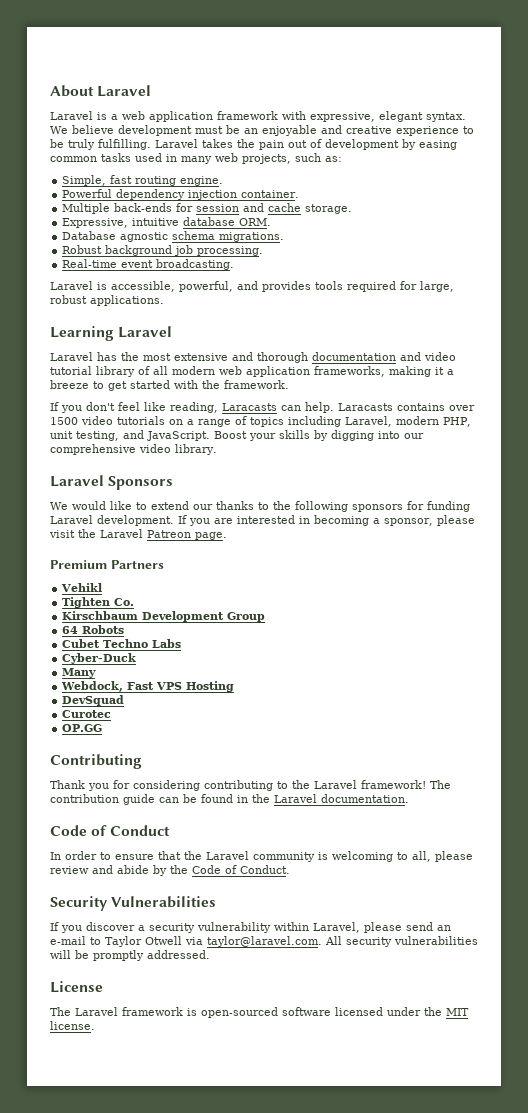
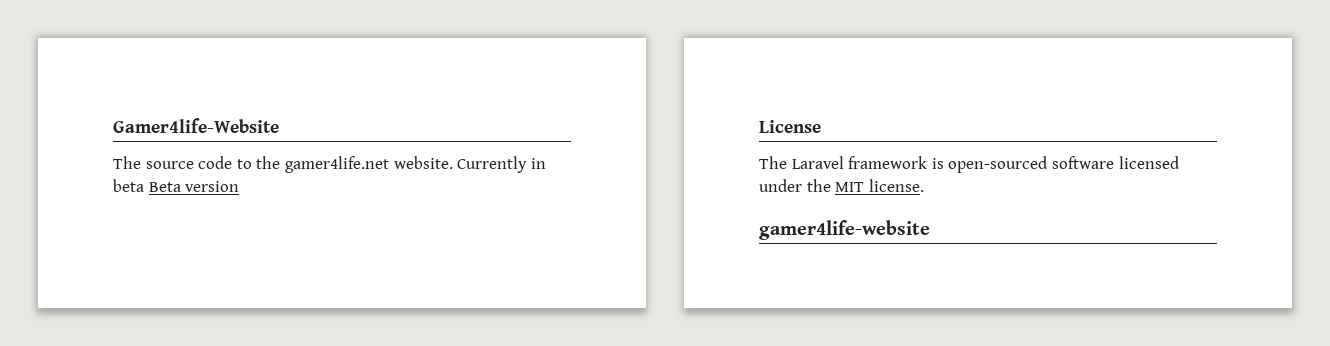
- About Laravel
- Laravel is a web application framework with expressive, elegant syntax. We believe development must be an enjoyable and creative experience to be truly fulfilling. Laravel takes the pain out of development by easing common tasks used in many web projects, such as:
- Simple, fast routing engine.
- Powerful dependency injection container.
- Multiple back-ends for session and cache storage.
- Expressive, intuitive database ORM.
- Database agnostic schema migrations.
- Robust background job processing.
- Real-time event broadcasting.
- Laravel is accessible, powerful, and provides tools required for large, robust applications.
- Learning Laravel
- Laravel has the most extensive and thorough documentation and video tutorial library of all modern web application frameworks, making it a breeze to get started with the framework.
- If you don't feel like reading, Laracasts can help. Laracasts contains over 1500 video tutorials on a range of topics including Laravel, modern PHP, unit testing, and JavaScript. Boost your skills by digging into our comprehensive video library.
- Laravel Sponsors
- We would like to extend our thanks to the following sponsors for funding Laravel development. If you are interested in becoming a sponsor, please visit the Laravel Patreon page.
- Premium Partners
- Vehikl
- Tighten Co.
- Kirschbaum Development Group
- 64 Robots
- Cubet Techno Labs
- Cyber-Duck
- Many
- Webdock, Fast VPS Hosting
- DevSquad
- Curotec
- OP.GG
- Contributing
- Thank you for considering contributing to the Laravel framework! The contribution guide can be found in the Laravel documentation.
- Code of Conduct
- In order to ensure that the Laravel community is welcoming to all, please review and abide by the Code of Conduct.
- Security Vulnerabilities
- If you discover a security vulnerability within Laravel, please send an e-mail to Taylor Otwell via taylor@laravel.com. All security vulnerabilities will be promptly addressed.
+ Gamer4life-Website
+ The source code to the gamer4life.net website. Currently in beta Beta version
+ gamer4life-website

